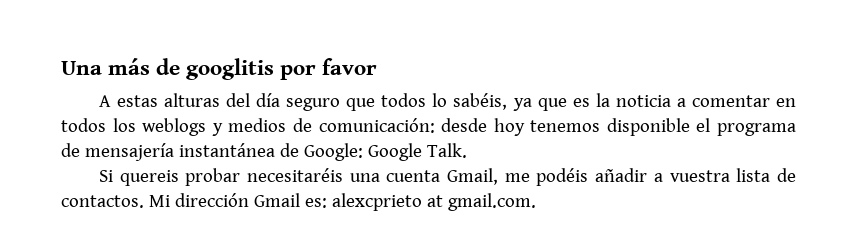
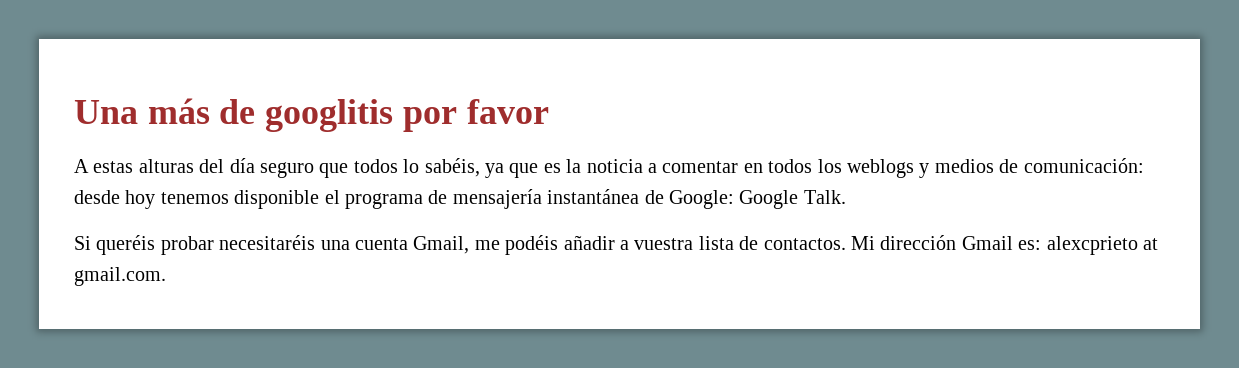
- Si quereis probar necesitaréis una cuenta Gmail, me podéis añadir a vuestra lista de contactos.
+ Si queréis probar necesitaréis una cuenta Gmail, me podéis añadir a vuestra lista de contactos.

